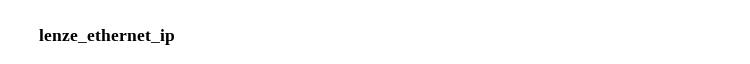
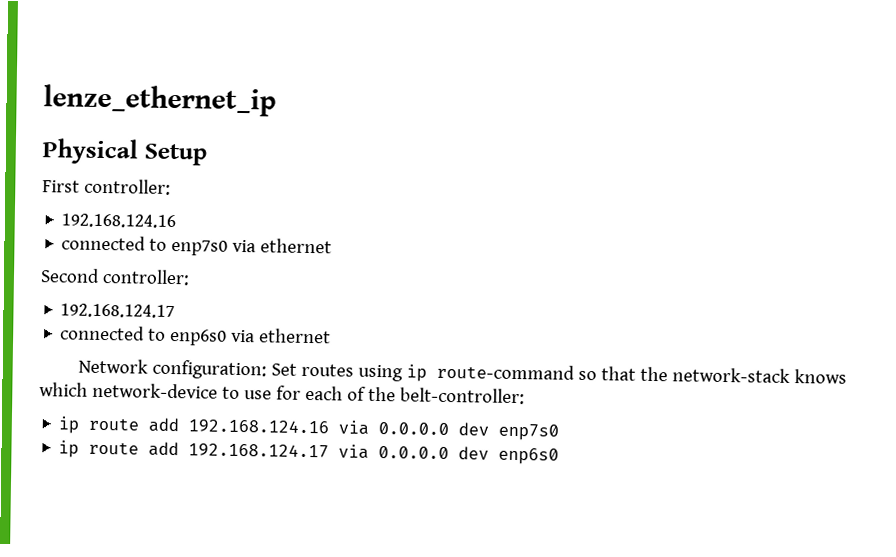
+ Physical Setup
+ First controller:
+ 192.168.124.16
+ connected to enp7s0 via ethernet
+ Second controller:
+ 192.168.124.17
+ connected to enp6s0 via ethernet
+ Network configuration: Set routes using ip route-command so that the network-stack knows which network-device to use for each of the belt-controller:
+ ip route add 192.168.124.16 via 0.0.0.0 dev enp7s0
+ ip route add 192.168.124.17 via 0.0.0.0 dev enp6s0

